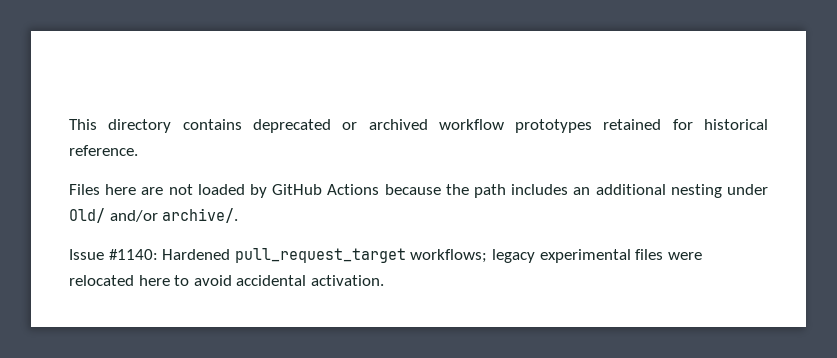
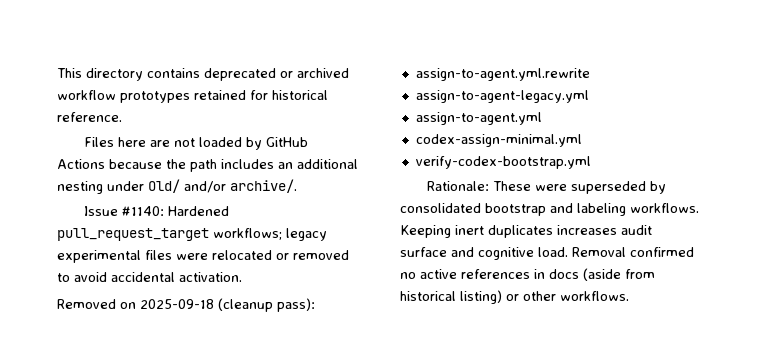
- Issue #1140: Hardened pull_request_target workflows; legacy experimental files were relocated here to avoid accidental activation.
+ Issue #1140: Hardened pull_request_target workflows; legacy experimental files were relocated or removed to avoid accidental activation.
+ Removed on 2025-09-18 (cleanup pass):
+ assign-to-agent.yml.rewrite
+ assign-to-agent-legacy.yml
+ assign-to-agent.yml
+ codex-assign-minimal.yml
+ verify-codex-bootstrap.yml
+ Rationale: These were superseded by consolidated bootstrap and labeling workflows. Keeping inert duplicates increases audit surface and cognitive load. Removal confirmed no active references in docs (aside from historical listing) or other workflows.

